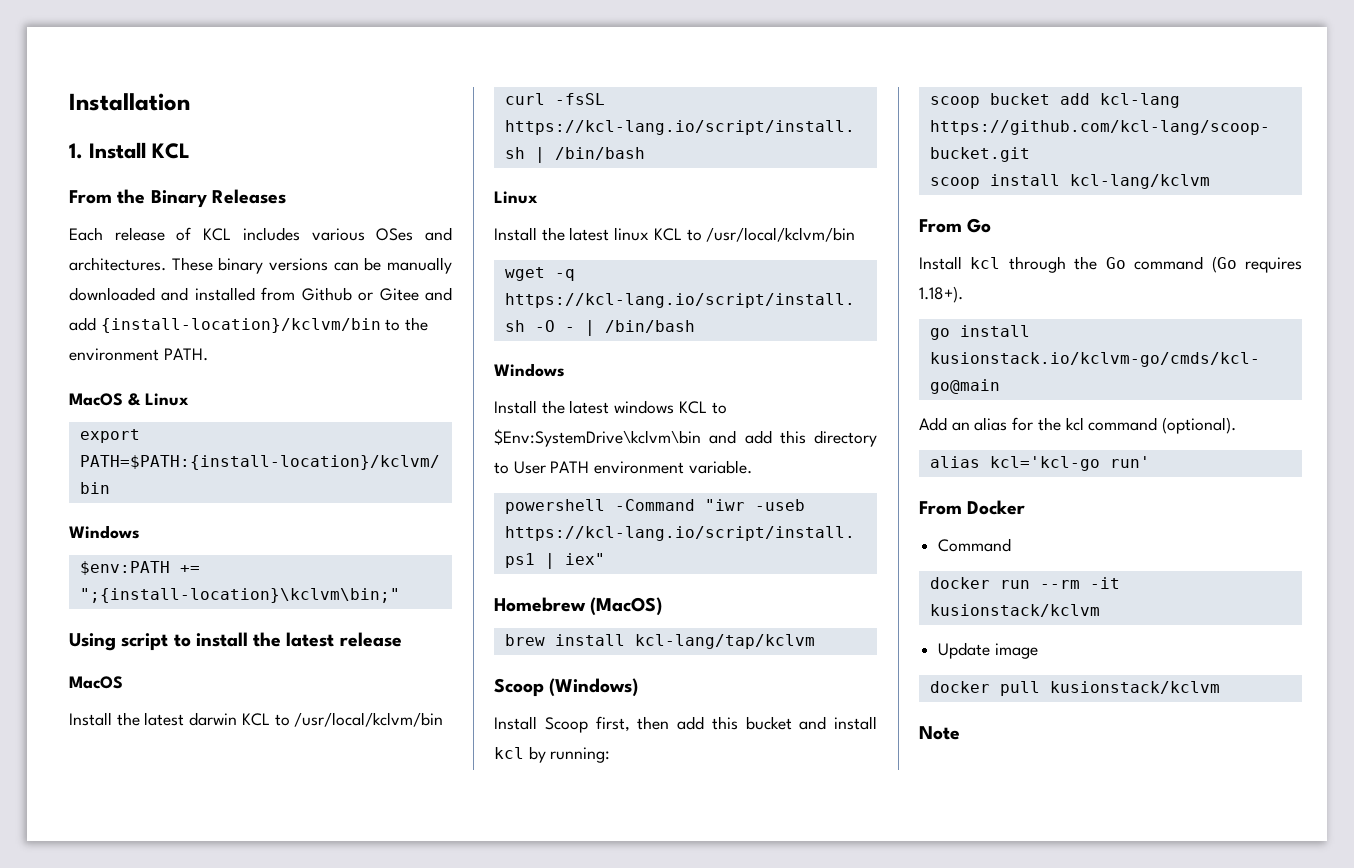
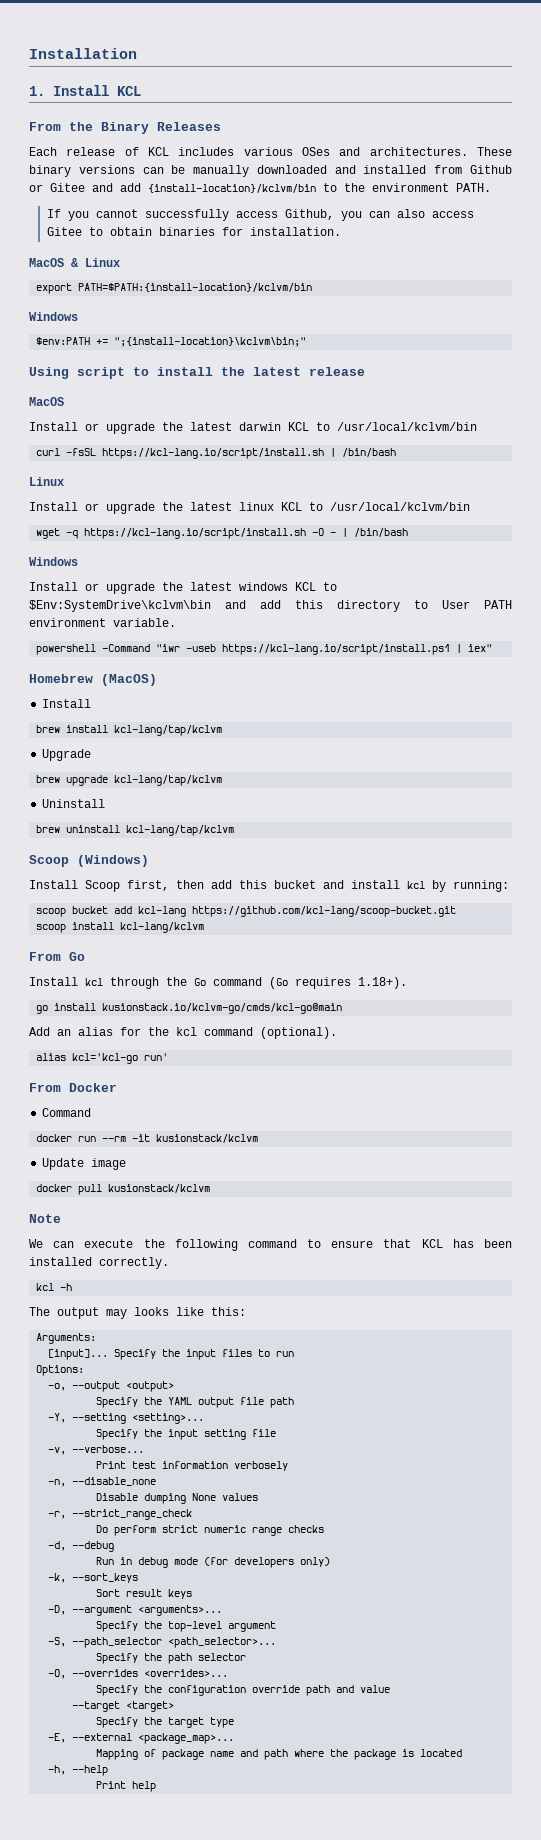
+ If you cannot successfully access Github, you can also access Gitee to obtain binaries for installation.
- Install the latest darwin KCL to /usr/local/kclvm/bin
+ Install or upgrade the latest darwin KCL to /usr/local/kclvm/bin
- Install the latest linux KCL to /usr/local/kclvm/bin
+ Install or upgrade the latest linux KCL to /usr/local/kclvm/bin
- Install the latest windows KCL to $Env:SystemDrive\kclvm\bin and add this directory to User PATH environment variable.
+ Install or upgrade the latest windows KCL to $Env:SystemDrive\kclvm\bin and add this directory to User PATH environment variable.
  Homebrew (MacOS)
+ Install
+ Upgrade
+ brew upgrade kcl-lang/tap/kclvm
+ Uninstall
+ brew uninstall kcl-lang/tap/kclvm
+ We can execute the following command to ensure that KCL has been installed correctly.
+ kcl -h
+ The output may looks like this:
+ Arguments:
+ [input]... Specify the input files to run
+ Options:
+ -o, --output <output>
+ Specify the YAML output file path
+ -Y, --setting <setting>...
+ Specify the input setting file
+ -v, --verbose...
+ Print test information verbosely
+ -n, --disable_none
+ Disable dumping None values
+ -r, --strict_range_check
+ Do perform strict numeric range checks
+ -d, --debug
+ Run in debug mode (for developers only)
+ -k, --sort_keys
+ Sort result keys
+ -D, --argument <arguments>...
+ Specify the top-level argument
+ -S, --path_selector <path_selector>...
+ Specify the path selector
+ -O, --overrides <overrides>...
+ Specify the configuration override path and value
+ --target <target>
+ Specify the target type
+ -E, --external <package_map>...
+ Mapping of package name and path where the package is located
+ -h, --help
+ Print help

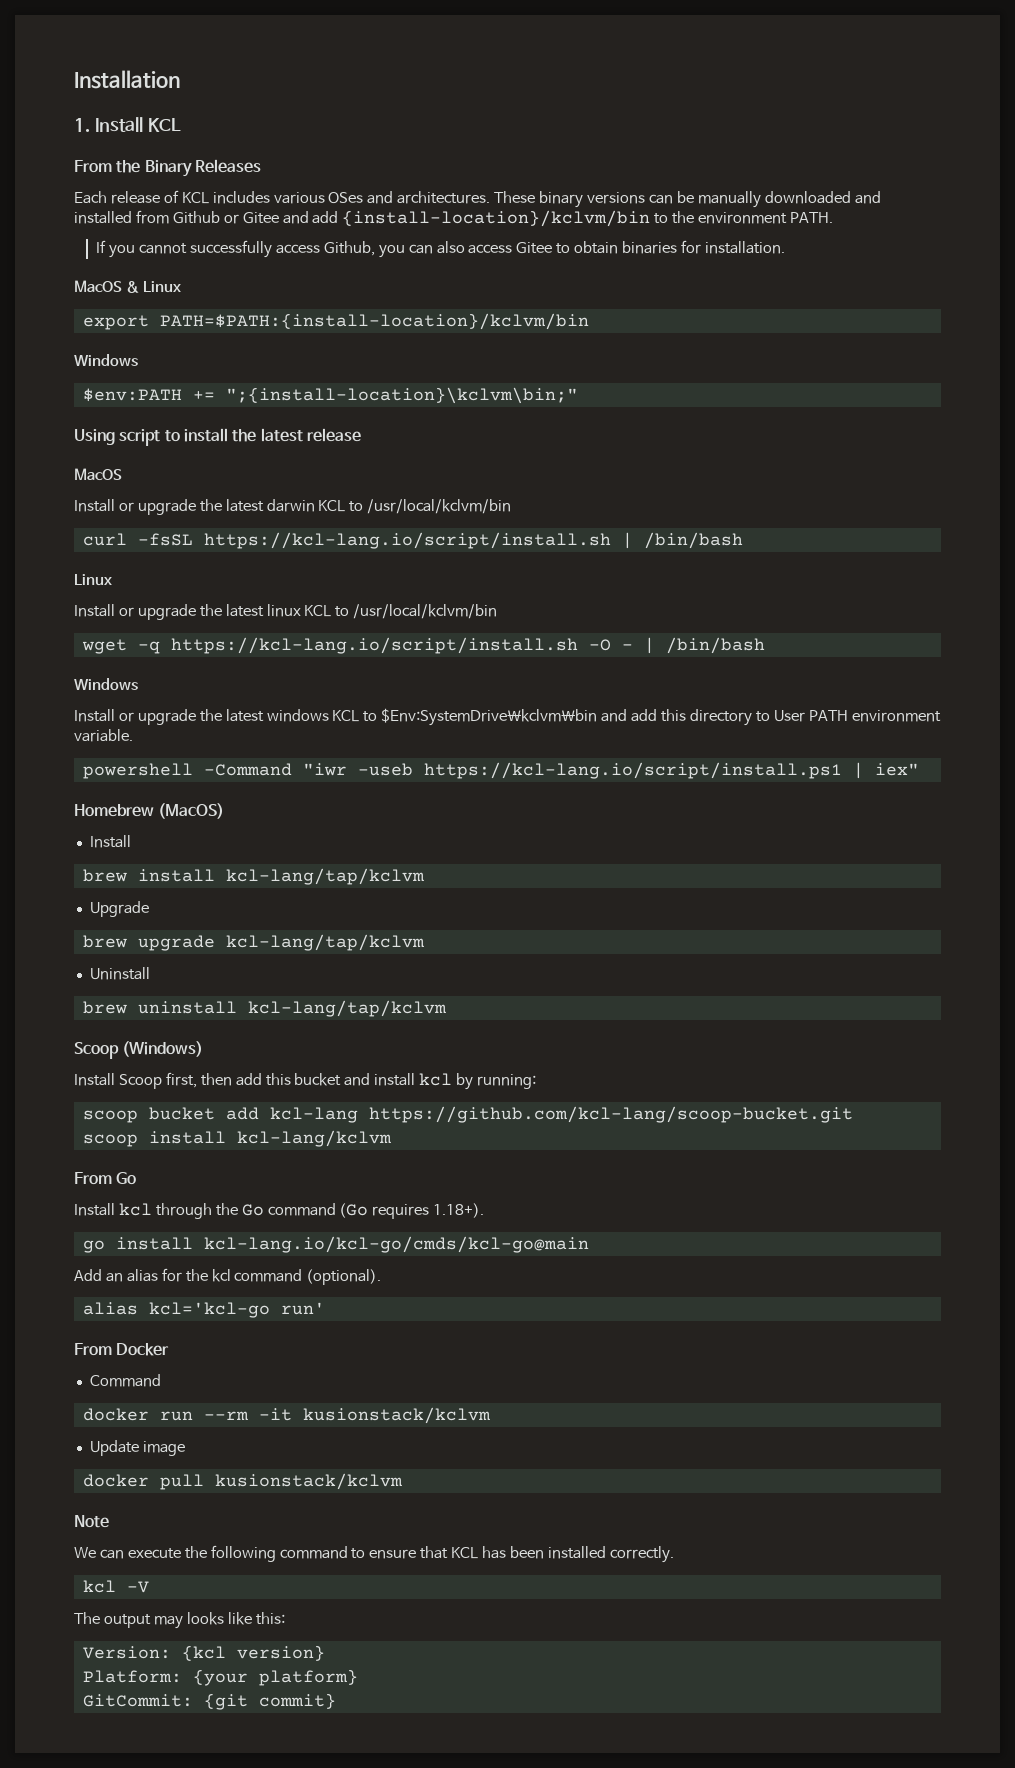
- go install kusionstack.io/kclvm-go/cmds/kcl-go@main
+ go install kcl-lang.io/kcl-go/cmds/kcl-go@main
- kcl -h
+ kcl -V
- Arguments:
- [input]... Specify the input files to run
- Options:
- -o, --output <output>
- Specify the YAML output file path
- -Y, --setting <setting>...
- Specify the input setting file
- -v, --verbose...
- Print test information verbosely
- -n, --disable_none
- Disable dumping None values
- -r, --strict_range_check
- Do perform strict numeric range checks
- -d, --debug
- Run in debug mode (for developers only)
- -k, --sort_keys
- Sort result keys
- -D, --argument <arguments>...
- Specify the top-level argument
- -S, --path_selector <path_selector>...
- Specify the path selector
- -O, --overrides <overrides>...
- Specify the configuration override path and value
- --target <target>
- Specify the target type
- -E, --external <package_map>...
- Mapping of package name and path where the package is located
- -h, --help
- Print help
+ Version: {kcl version}
+ Platform: {your platform}
+ GitCommit: {git commit}

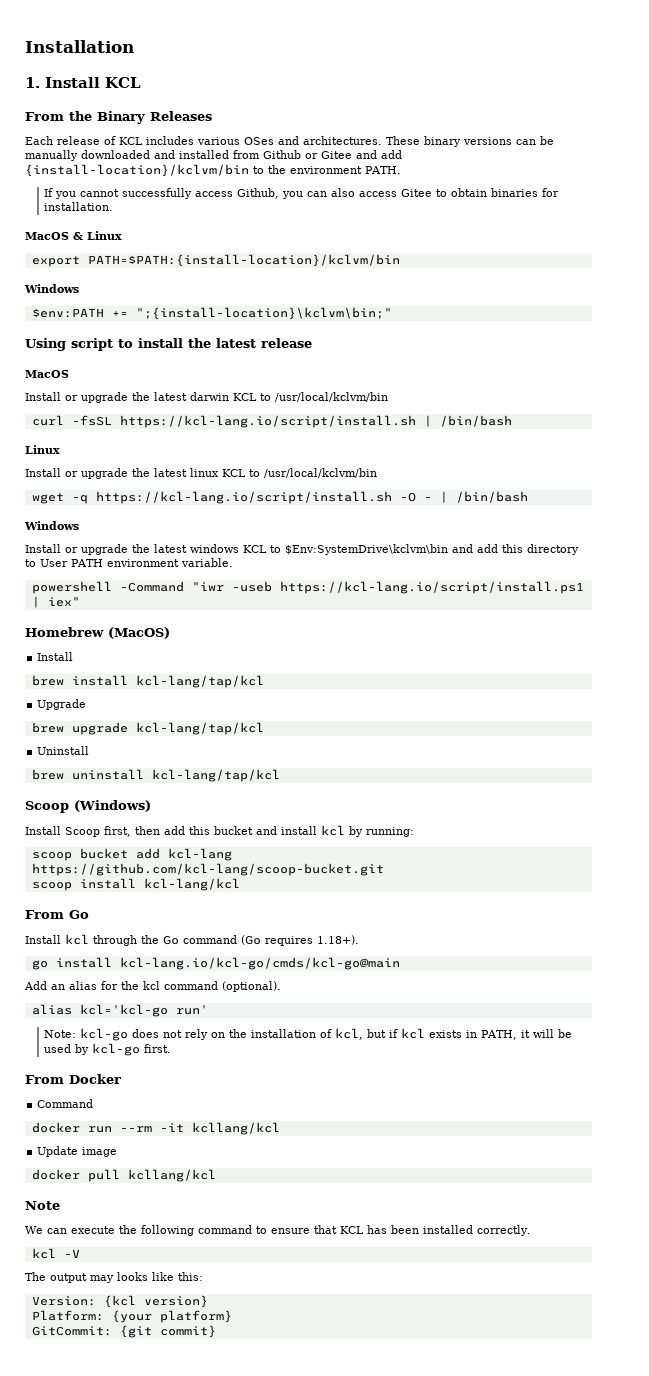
- brew install kcl-lang/tap/kclvm
+ brew install kcl-lang/tap/kcl
- brew upgrade kcl-lang/tap/kclvm
+ brew upgrade kcl-lang/tap/kcl
- brew uninstall kcl-lang/tap/kclvm
+ brew uninstall kcl-lang/tap/kcl
- scoop install kcl-lang/kclvm
+ scoop install kcl-lang/kcl
+ Note: kcl-go does not rely on the installation of kcl, but if kcl exists in PATH, it will be used by kcl-go first.
- docker run --rm -it kusionstack/kclvm
+ docker run --rm -it kcllang/kcl
- docker pull kusionstack/kclvm
+ docker pull kcllang/kcl

